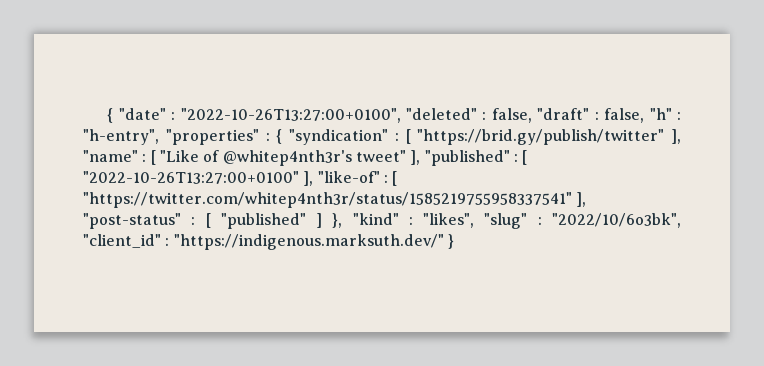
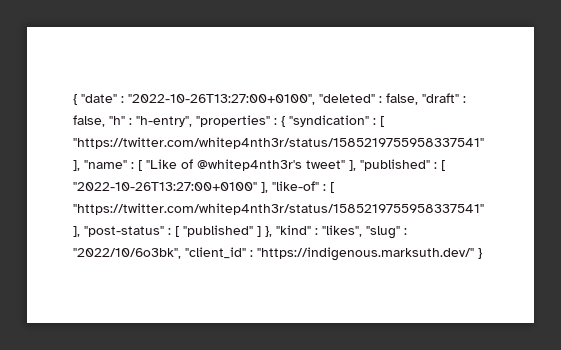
- { "date" : "2022-10-26T13:27:00+0100", "deleted" : false, "draft" : false, "h" : "h-entry", "properties" : { "syndication" : [ "https://brid.gy/publish/twitter" ], "name" : [ "Like of @whitep4nth3r's tweet" ], "published" : [ "2022-10-26T13:27:00+0100" ], "like-of" : [ "https://twitter.com/whitep4nth3r/status/1585219755958337541" ], "post-status" : [ "published" ] }, "kind" : "likes", "slug" : "2022/10/6o3bk", "client_id" : "https://indigenous.marksuth.dev/" }
+ { "date" : "2022-10-26T13:27:00+0100", "deleted" : false, "draft" : false, "h" : "h-entry", "properties" : { "syndication" : [ "https://twitter.com/whitep4nth3r/status/1585219755958337541" ], "name" : [ "Like of @whitep4nth3r's tweet" ], "published" : [ "2022-10-26T13:27:00+0100" ], "like-of" : [ "https://twitter.com/whitep4nth3r/status/1585219755958337541" ], "post-status" : [ "published" ] }, "kind" : "likes", "slug" : "2022/10/6o3bk", "client_id" : "https://indigenous.marksuth.dev/" }

